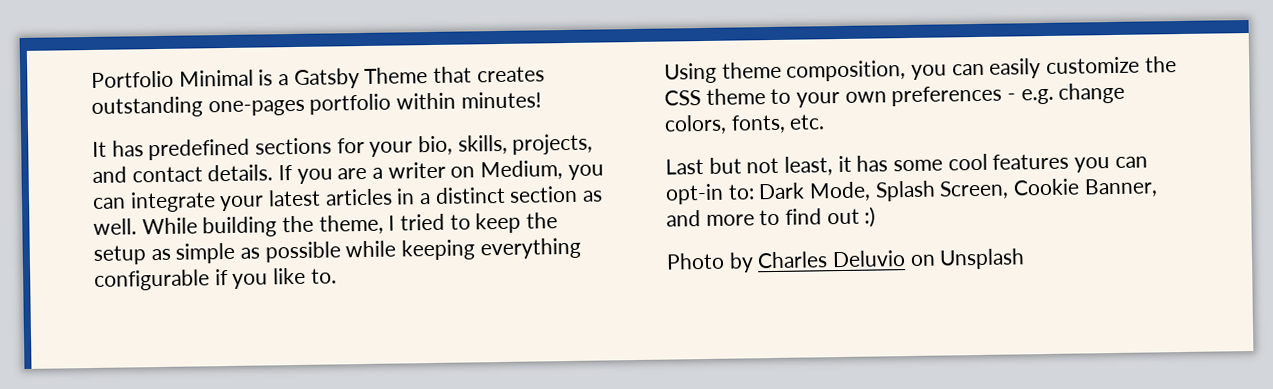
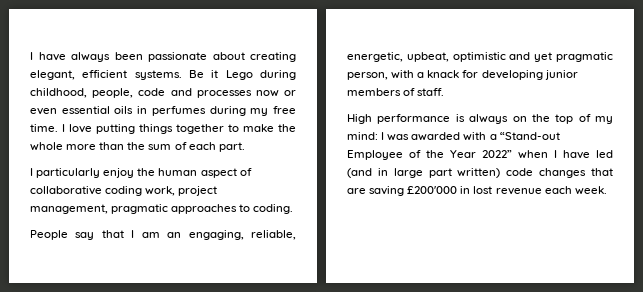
- Portfolio Minimal is a Gatsby Theme that creates outstanding one-pages portfolio within minutes!
- It has predefined sections for your bio, skills, projects, and contact details. If you are a writer on Medium, you can integrate your latest articles in a distinct section as well. While building the theme, I tried to keep the setup as simple as possible while keeping everything configurable if you like to.
- Using theme composition, you can easily customize the CSS theme to your own preferences - e.g. change colors, fonts, etc.
- Last but not least, it has some cool features you can opt-in to: Dark Mode, Splash Screen, Cookie Banner, and more to find out :)
- Photo by Charles Deluvio on Unsplash
+ I have always been passionate about creating elegant, efficient systems. Be it Lego during childhood, people, code and processes now or even essential oils in perfumes during my free time. I love putting things together to make the whole more than the sum of each part.
+ I particularly enjoy the human aspect of collaborative coding work, project management, pragmatic approaches to coding.
+ People say that I am an engaging, reliable, energetic, upbeat, optimistic and yet pragmatic person, with a knack for developing junior members of staff.
+ High performance is always on the top of my mind: I was awarded with a “Stand-out Employee of the Year 2022” when I have led (and in large part written) code changes that are saving £200'000 in lost revenue each week.

